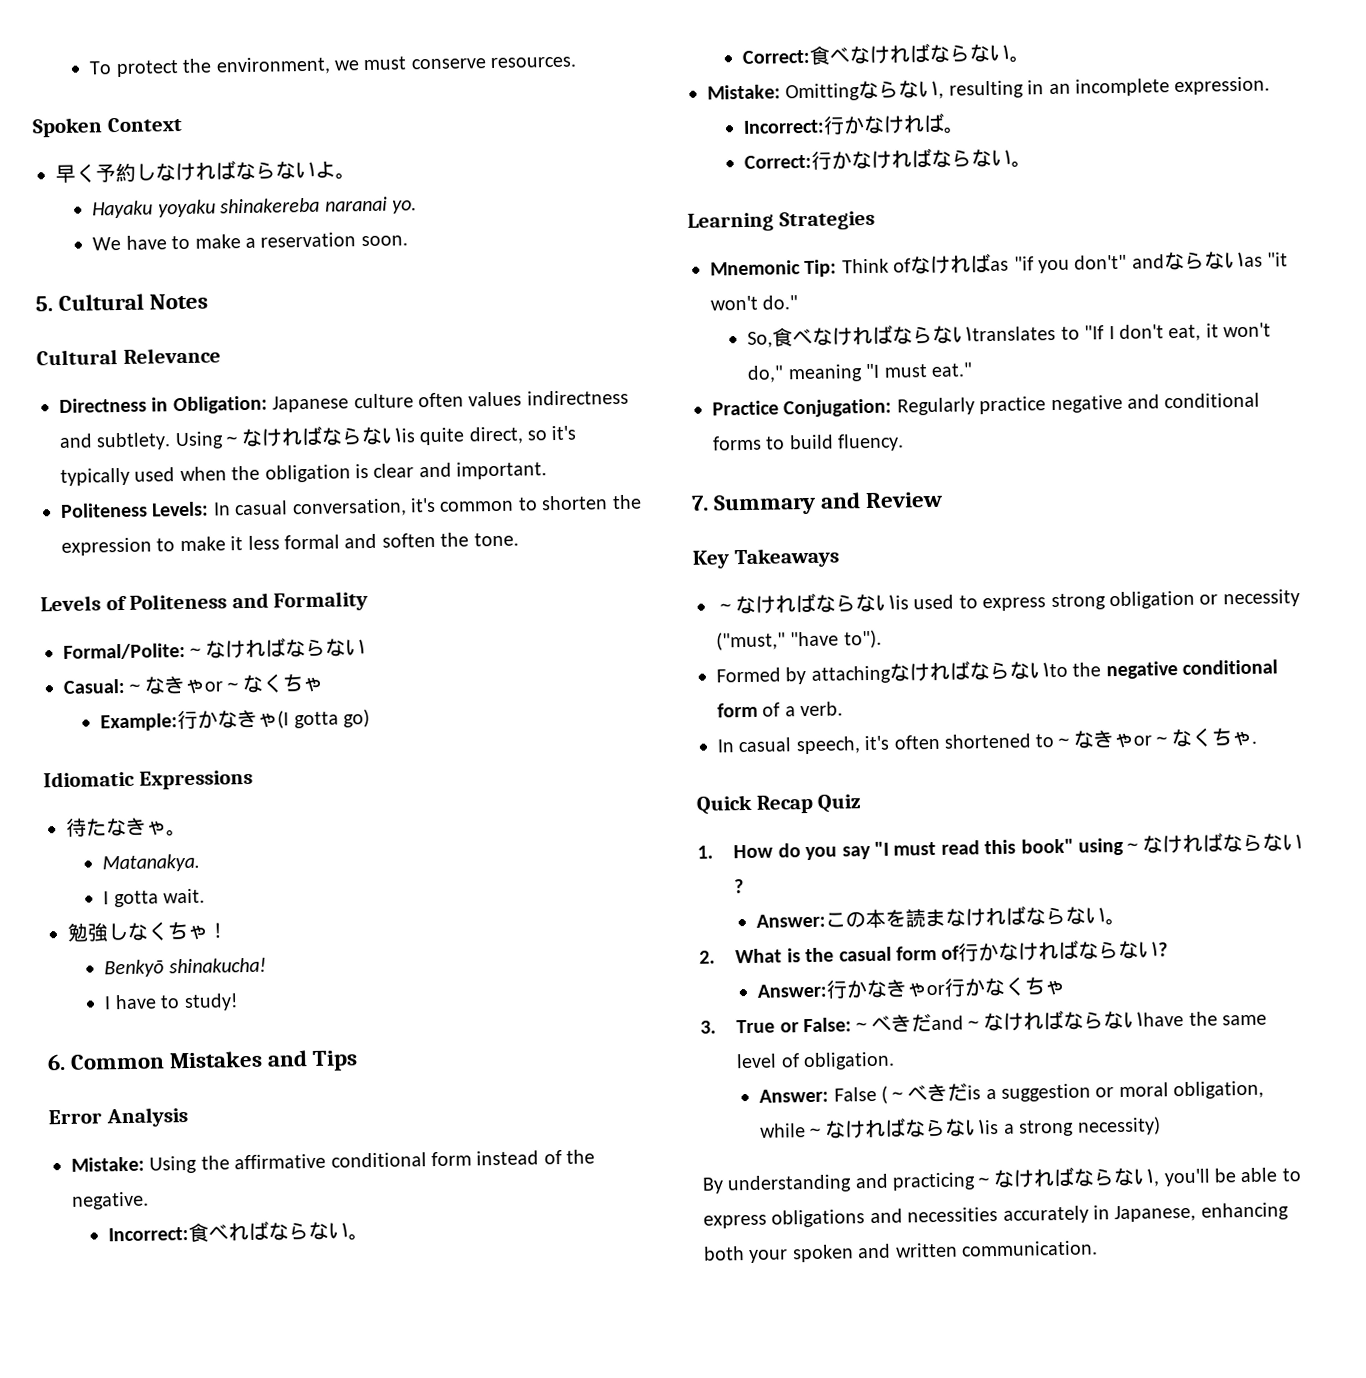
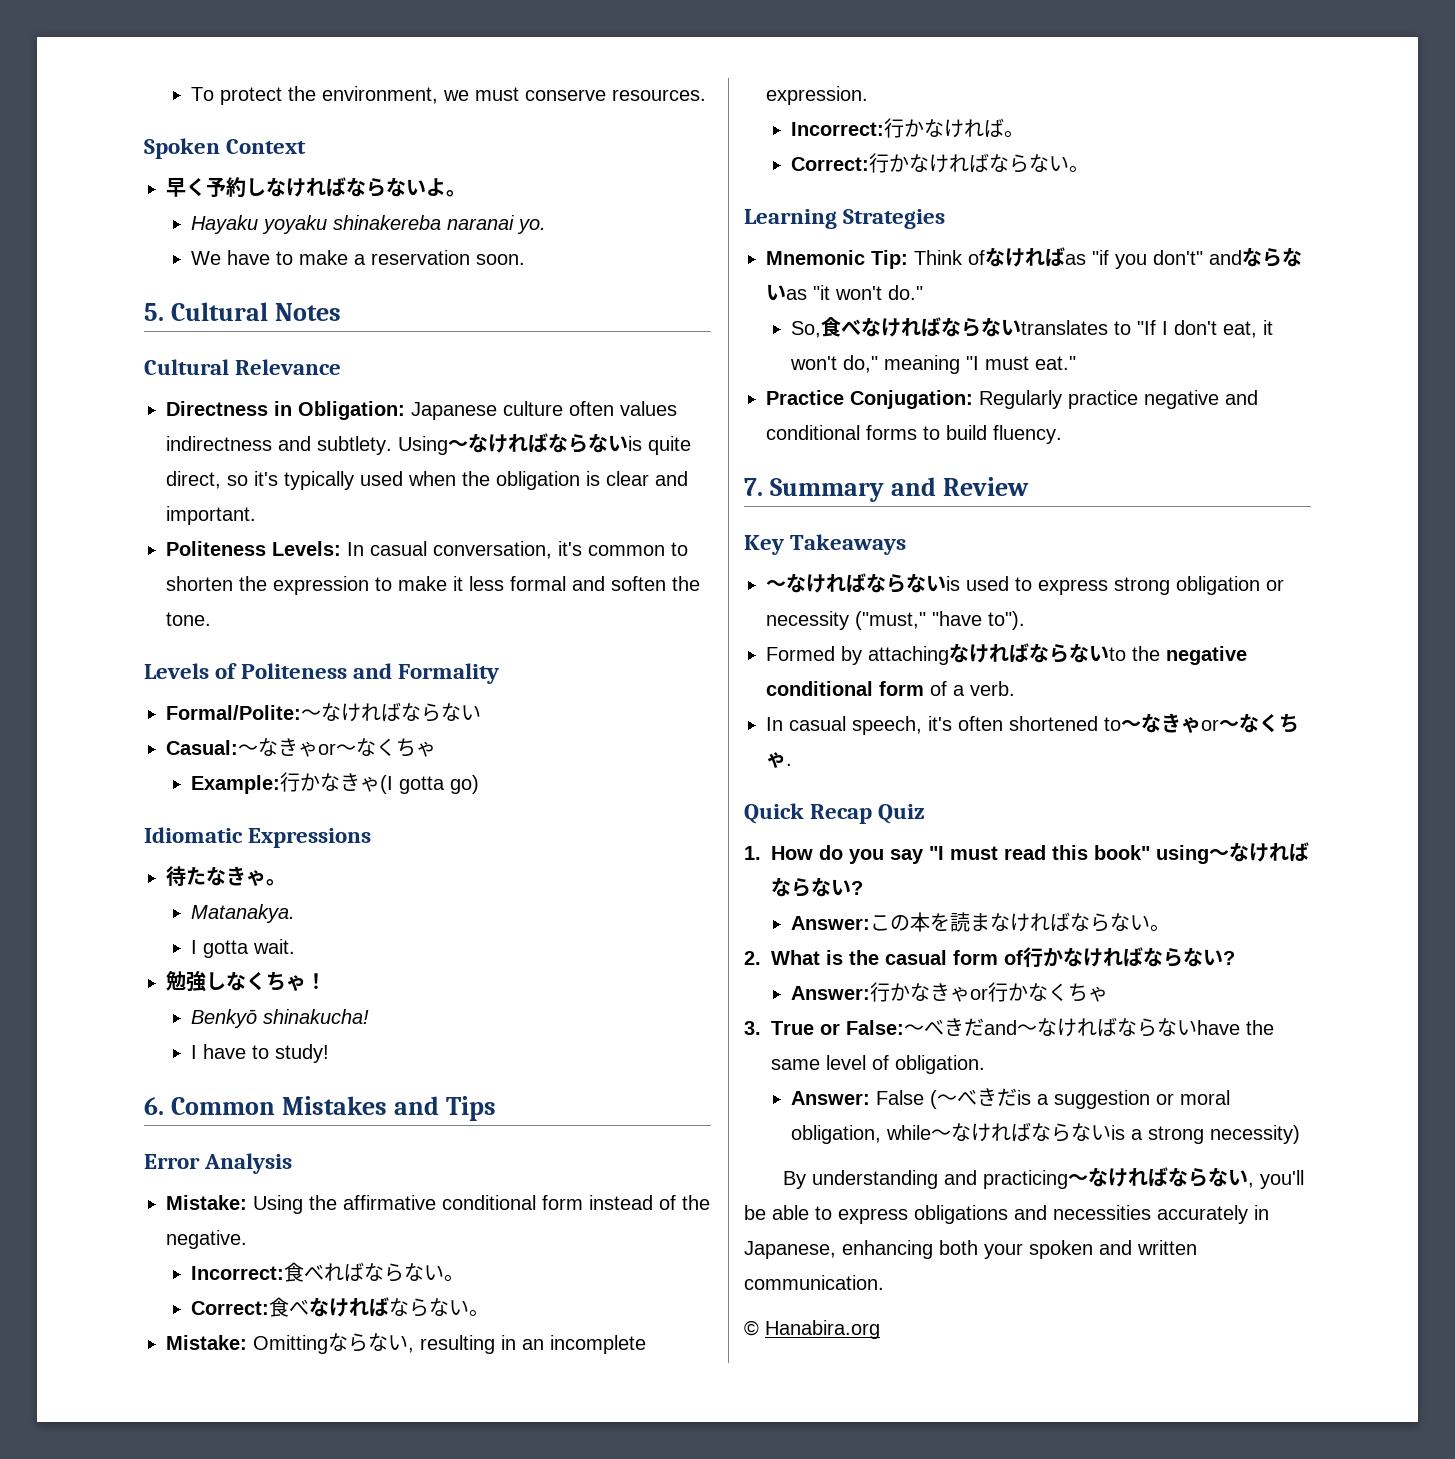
+ © Hanabira.org

